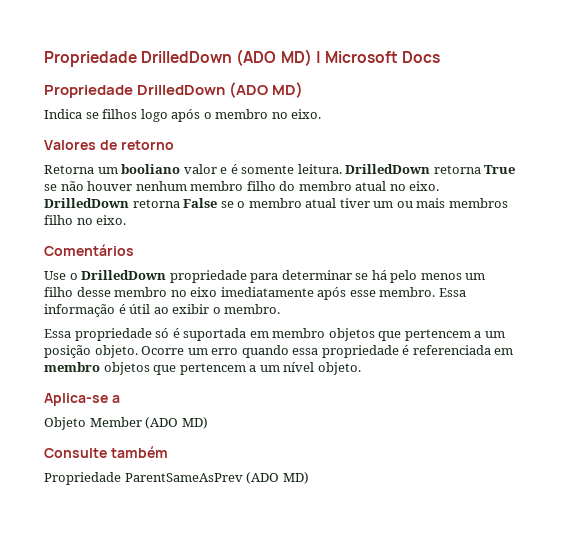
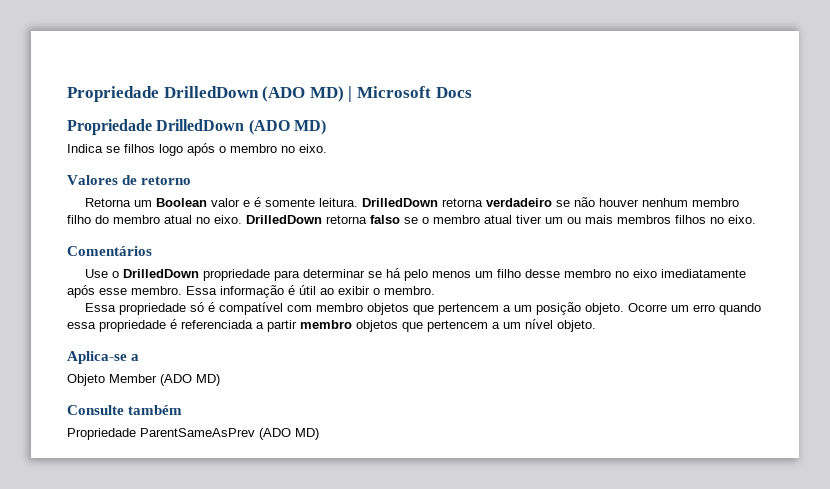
- Retorna um booliano valor e é somente leitura.
+ Retorna um Boolean valor e é somente leitura.
- DrilledDown retorna True se não houver nenhum membro filho do membro atual no eixo.
+ DrilledDown retorna verdadeiro se não houver nenhum membro filho do membro atual no eixo.
- DrilledDown retorna False se o membro atual tiver um ou mais membros filho no eixo.
+ DrilledDown retorna falso se o membro atual tiver um ou mais membros filhos no eixo.
- Essa propriedade só é suportada em membro objetos que pertencem a um posição objeto.
+ Essa propriedade só é compatível com membro objetos que pertencem a um posição objeto.
- Ocorre um erro quando essa propriedade é referenciada em membro objetos que pertencem a um nível objeto.
+ Ocorre um erro quando essa propriedade é referenciada a partir membro objetos que pertencem a um nível objeto.

